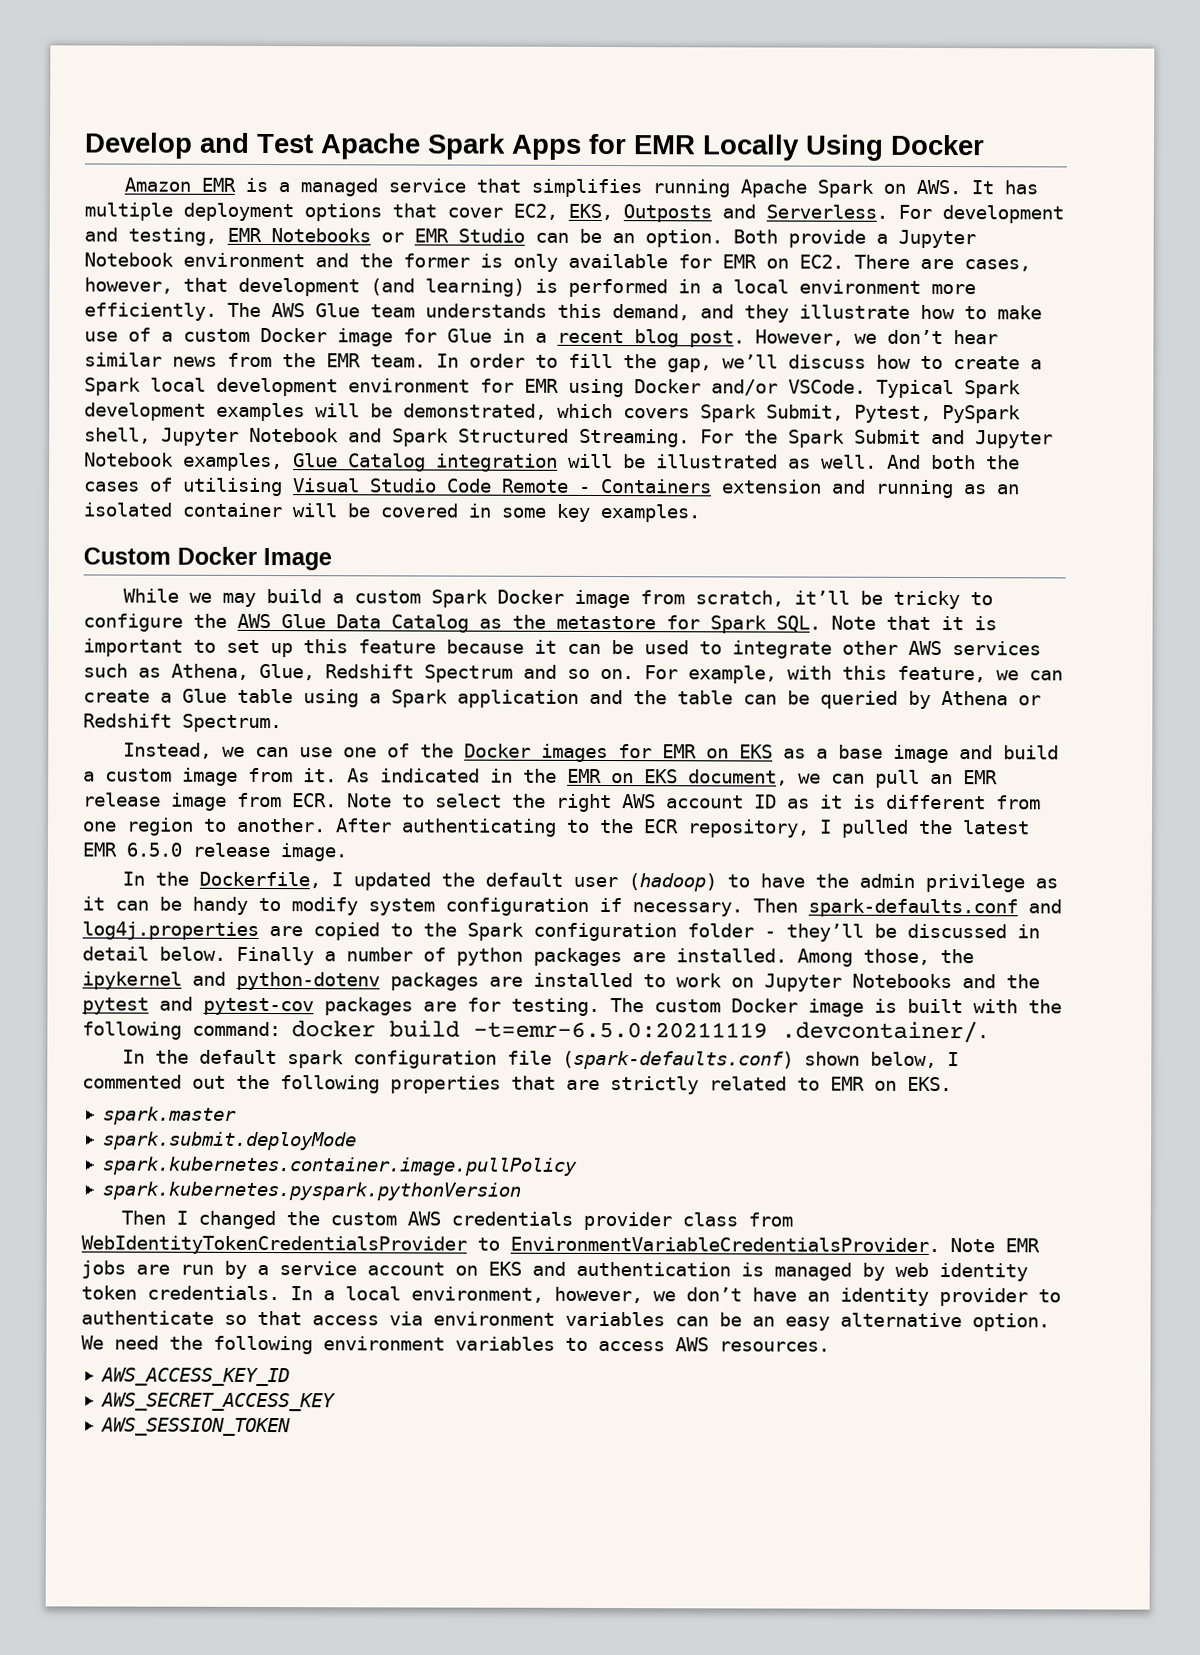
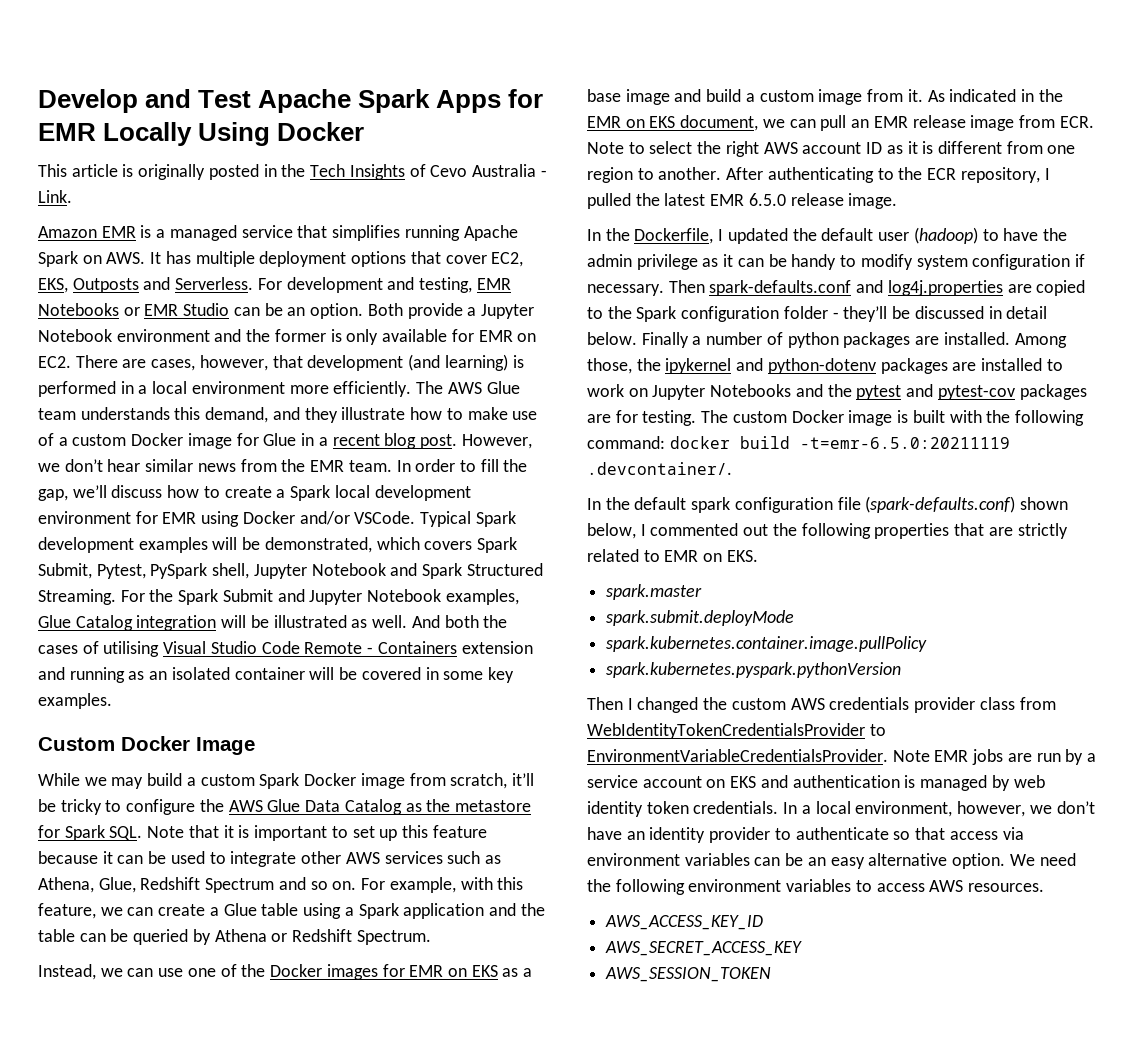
+ This article is originally posted in the Tech Insights of Cevo Australia - Link.

